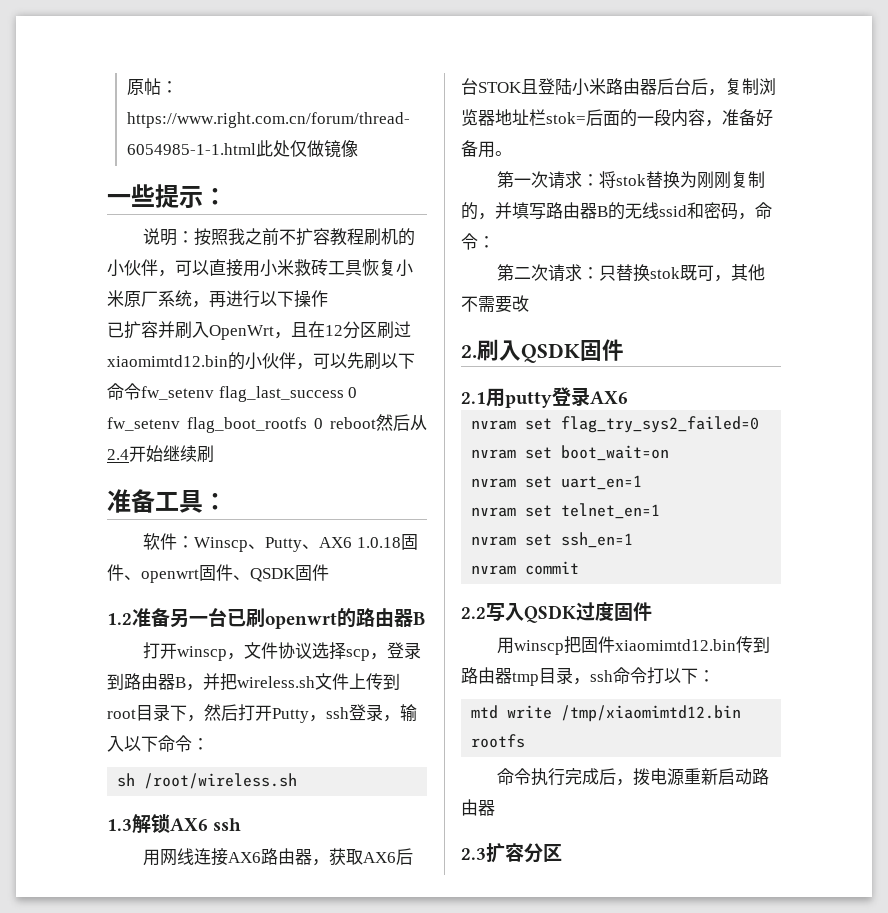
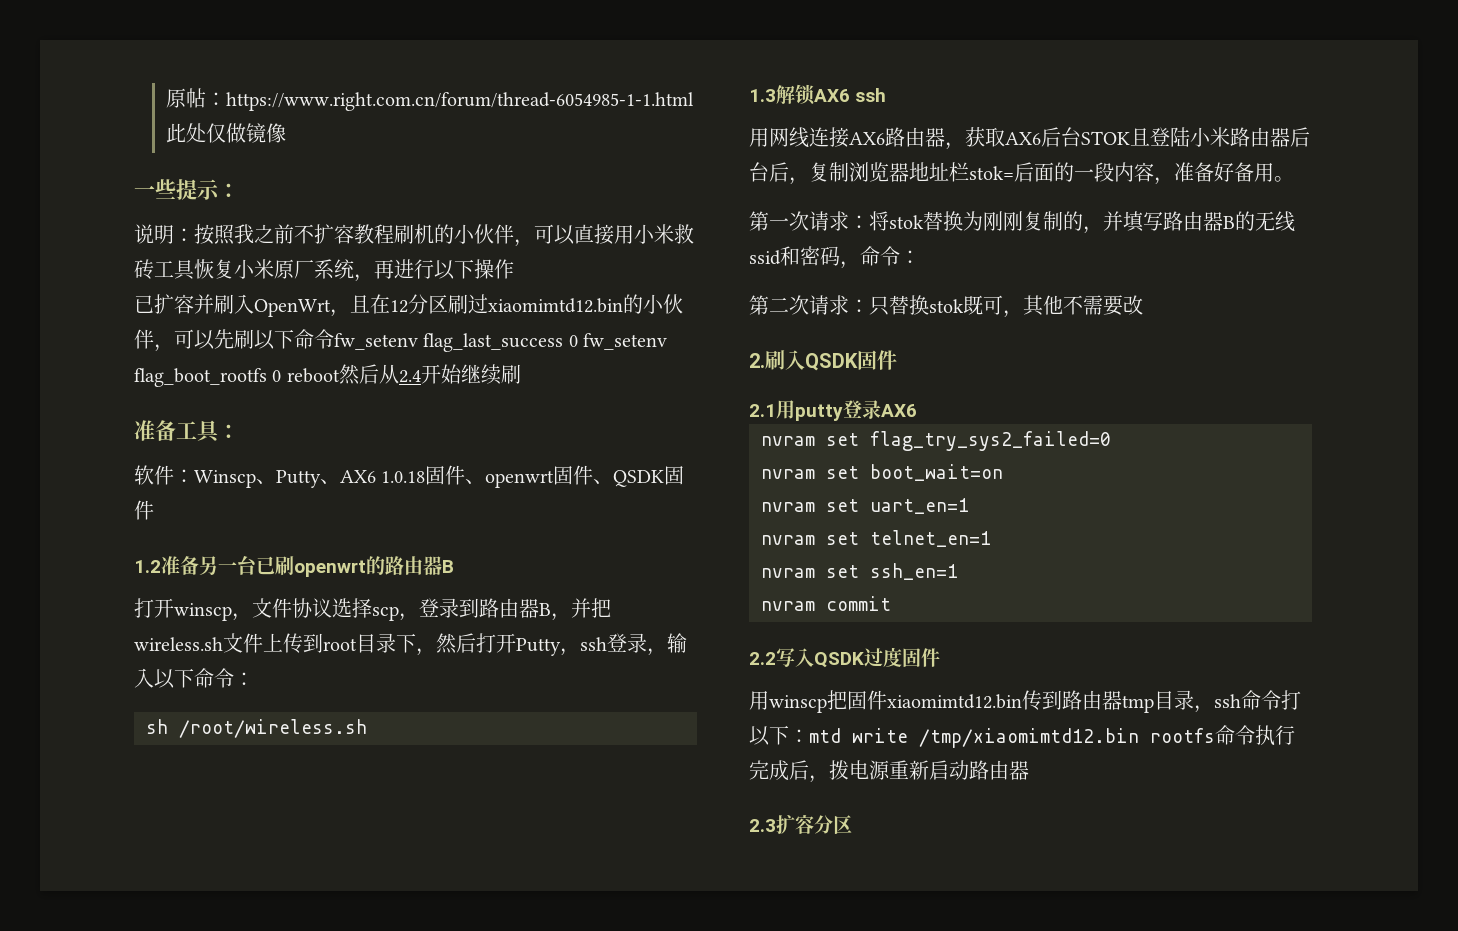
- 用winscp把固件xiaomimtd12.bin传到路由器tmp目录，ssh命令打以下：
- mtd write /tmp/xiaomimtd12.bin rootfs
- 命令执行完成后，拨电源重新启动路由器
+ 用winscp把固件xiaomimtd12.bin传到路由器tmp目录，ssh命令打以下：mtd write /tmp/xiaomimtd12.bin rootfs命令执行完成后，拨电源重新启动路由器

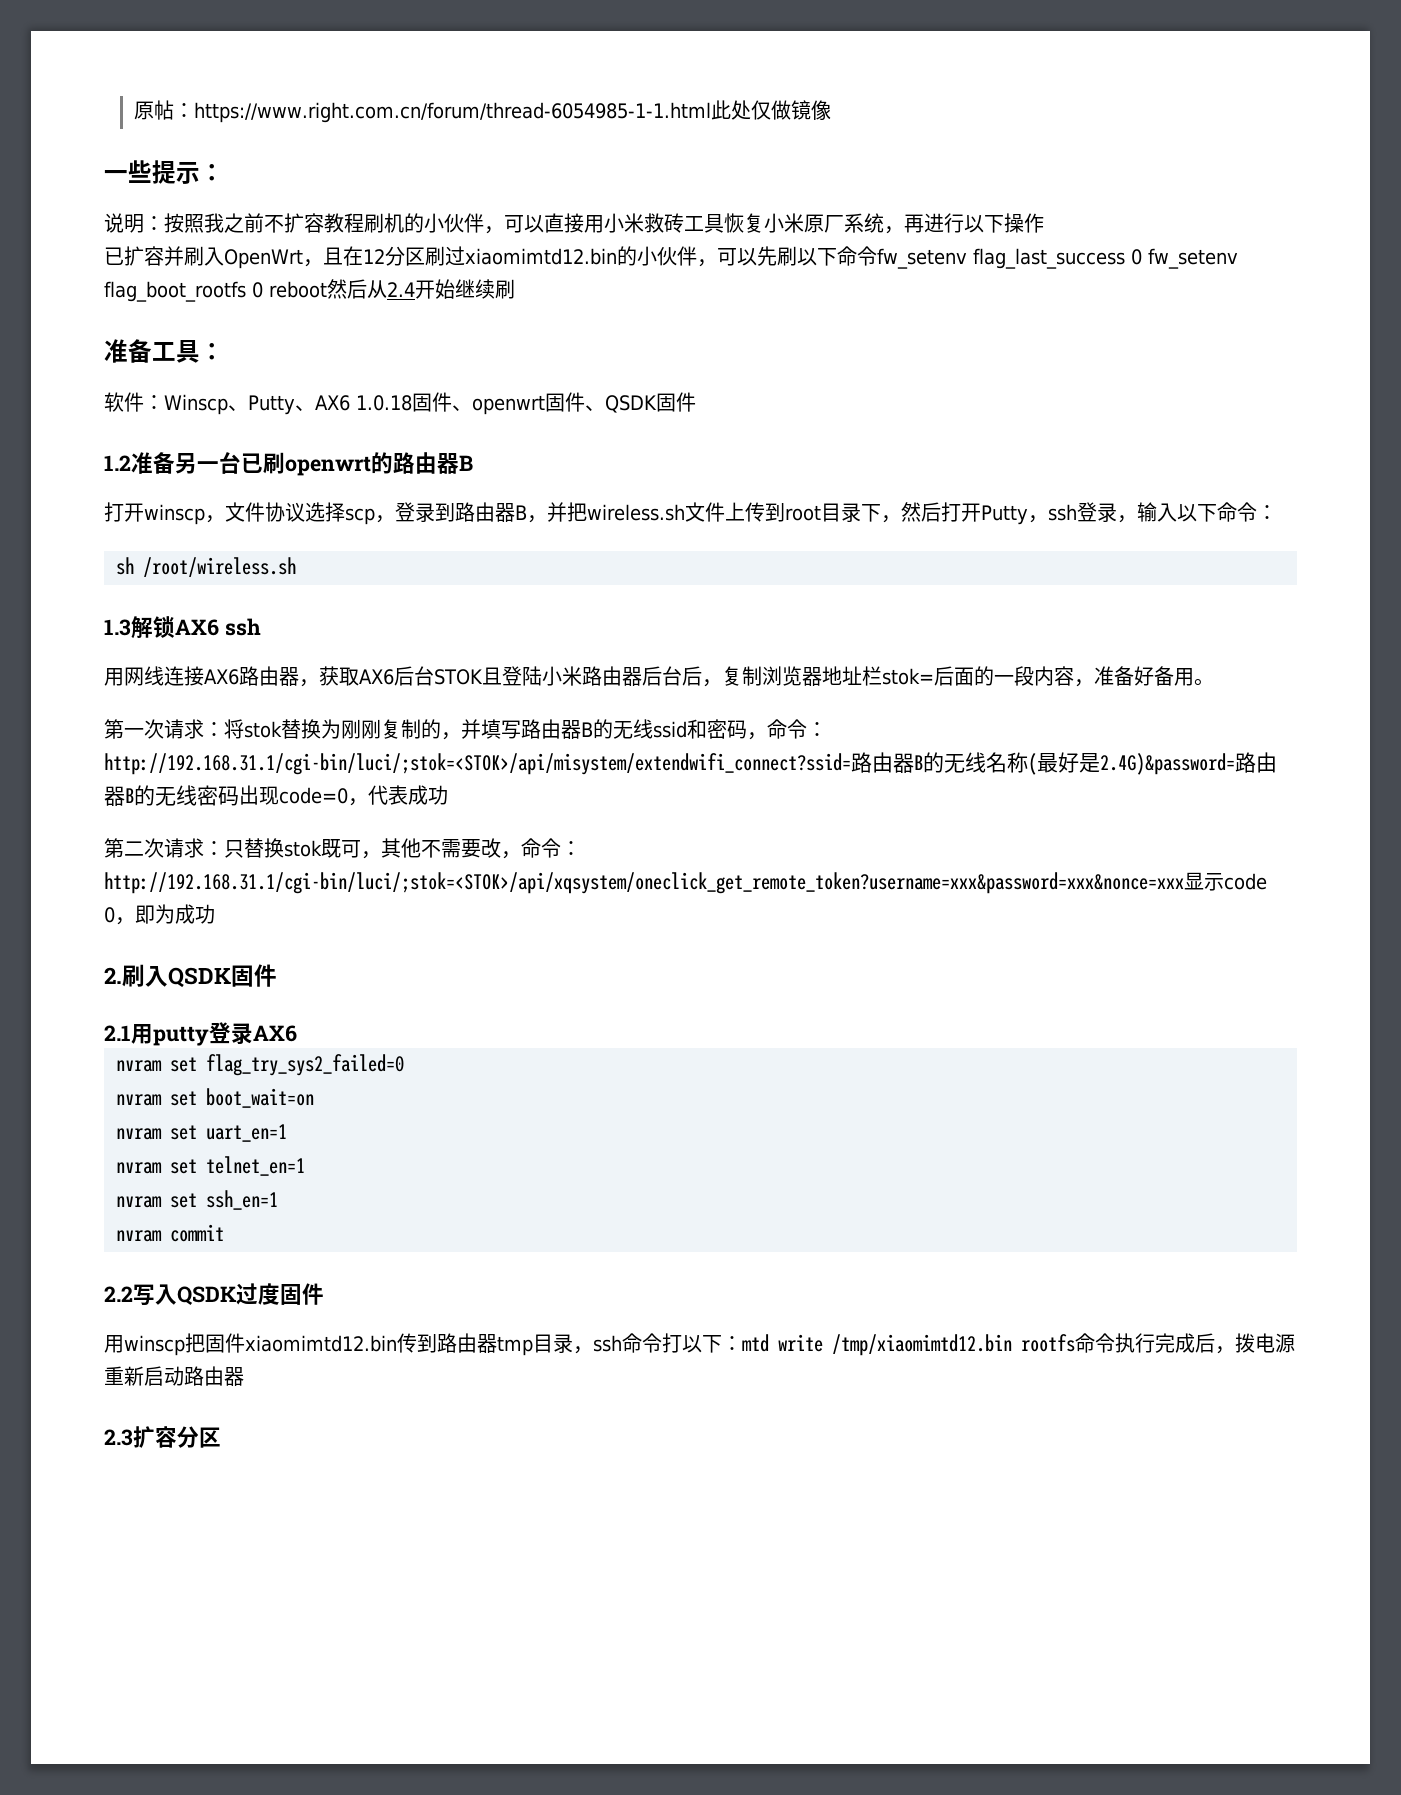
- 第一次请求：将stok替换为刚刚复制的，并填写路由器B的无线ssid和密码，命令：
+ 第一次请求：将stok替换为刚刚复制的，并填写路由器B的无线ssid和密码，命令：http://192.168.31.1/cgi-bin/luci/;stok=<STOK>/api/misystem/extendwifi_connect?ssid=路由器B的无线名称(最好是2.4G)&password=路由器B的无线密码出现code=0，代表成功
- 第二次请求：只替换stok既可，其他不需要改
+ 第二次请求：只替换stok既可，其他不需要改，命令：http://192.168.31.1/cgi-bin/luci/;stok=<STOK>/api/xqsystem/oneclick_get_remote_token?username=xxx&password=xxx&nonce=xxx显示code 0，即为成功

